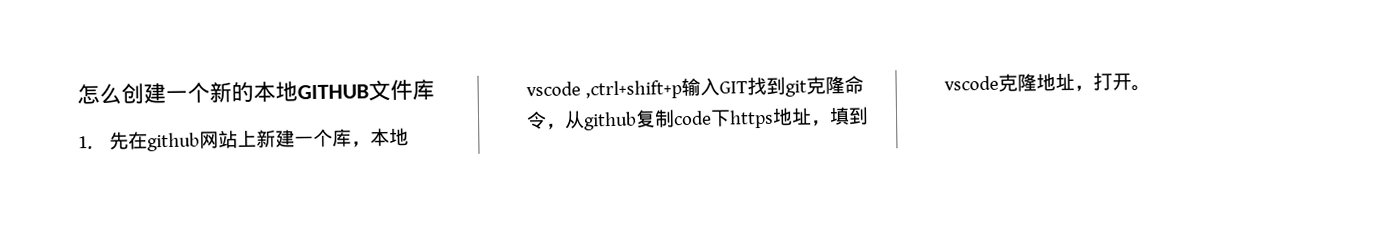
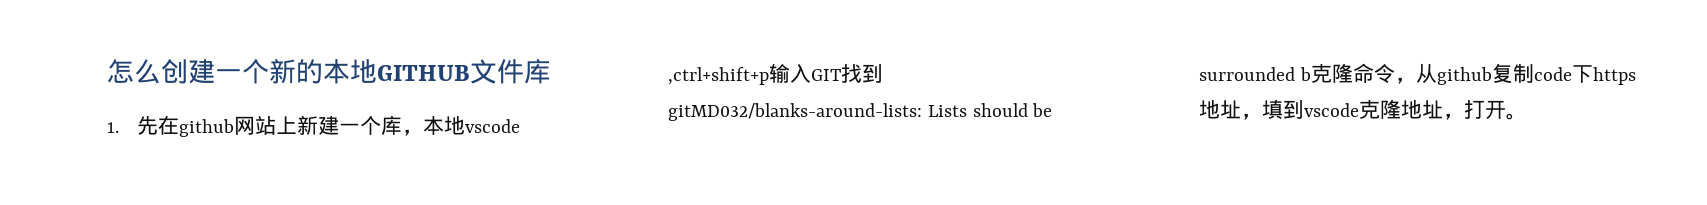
- 1.先在github网站上新建一个库，本地vscode ,ctrl+shift+p输入GIT找到git克隆命令，从github复制code下https地址，填到vscode克隆地址，打开。
+ 1.先在github网站上新建一个库，本地vscode ,ctrl+shift+p输入GIT找到gitMD032/blanks-around-lists: Lists should be surrounded b克隆命令，从github复制code下https地址，填到vscode克隆地址，打开。

